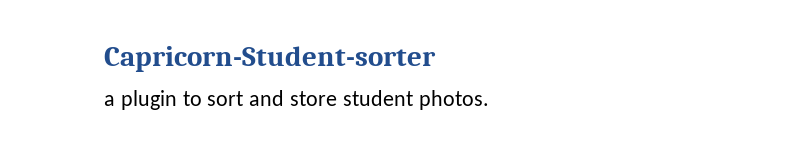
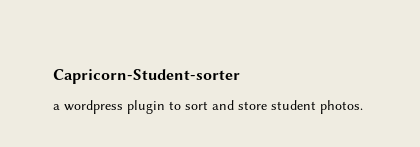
- a plugin to sort and store student photos.
+ a wordpress plugin to sort and store student photos.

